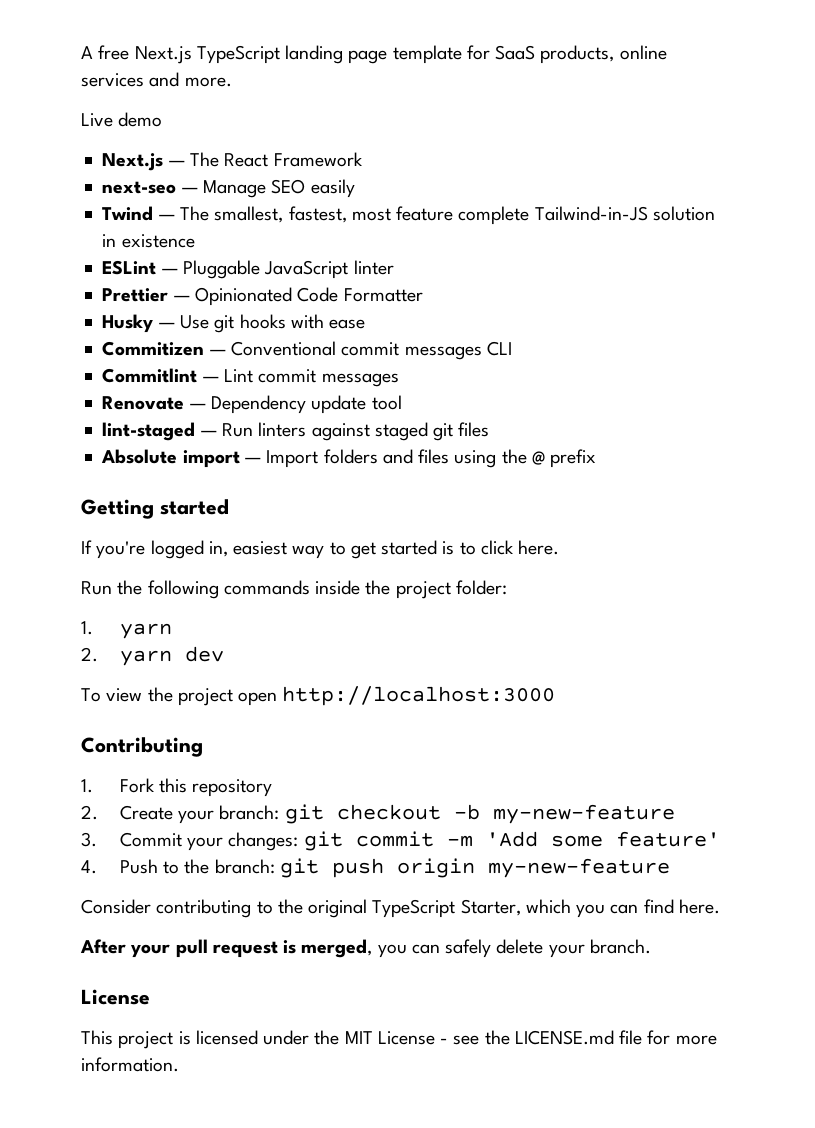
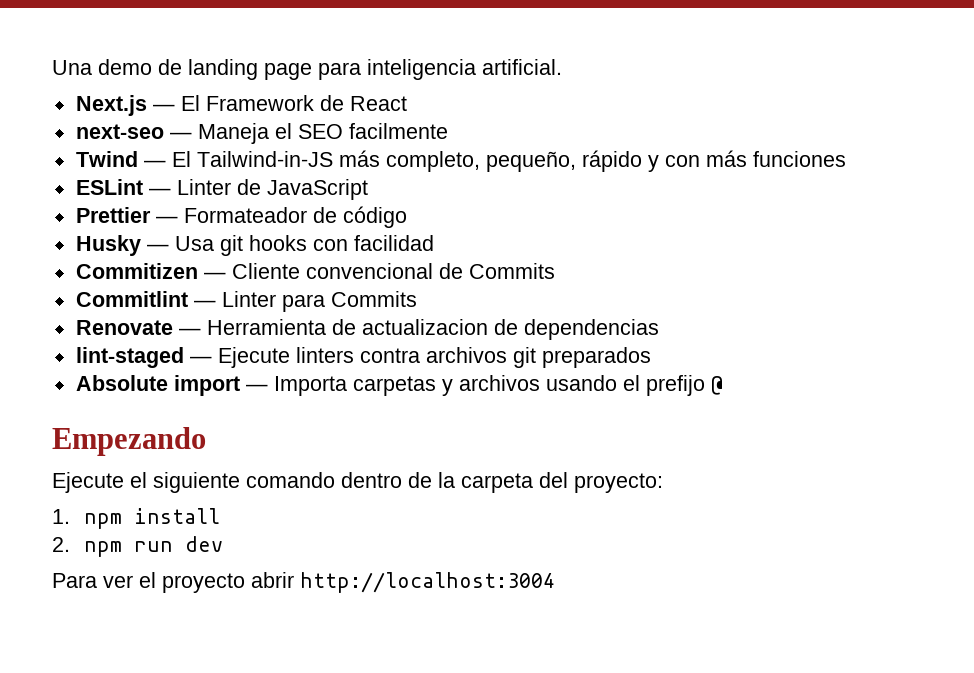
- A free Next.js TypeScript landing page template for SaaS products, online services and more.
- Live demo
+ Una demo de landing page para inteligencia artificial.
- Next.js — The React Framework
+ Next.js — El Framework de React
- next-seo — Manage SEO easily
- Twind — The smallest, fastest, most feature complete Tailwind-in-JS solution in existence
+ next-seo — Maneja el SEO facilmente
+ Twind — El Tailwind-in-JS más completo, pequeño, rápido y con más funciones
- ESLint — Pluggable JavaScript linter
+ ESLint — Linter de JavaScript
- Prettier — Opinionated Code Formatter
+ Prettier — Formateador de código
- Husky — Use git hooks with ease
+ Husky — Usa git hooks con facilidad
- Commitizen — Conventional commit messages CLI
+ Commitizen — Cliente convencional de Commits
- Commitlint — Lint commit messages
+ Commitlint — Linter para Commits
- Renovate — Dependency update tool
- lint-staged — Run linters against staged git files
- Absolute import — Import folders and files using the @ prefix
- Getting started
- If you're logged in, easiest way to get started is to click here.
- Run the following commands inside the project folder:
- 1. yarn
- 2. yarn dev
+ Renovate — Herramienta de actualizacion de dependencias
+ lint-staged — Ejecute linters contra archivos git preparados
+ Absolute import — Importa carpetas y archivos usando el prefijo @
+ Empezando
+ Ejecute el siguiente comando dentro de la carpeta del proyecto:
+ 1. npm install
+ 2. npm run dev
- To view the project open http://localhost:3000
- Contributing
- 1. Fork this repository
- 2. Create your branch: git checkout -b my-new-feature
- 3. Commit your changes: git commit -m 'Add some feature'
- 4. Push to the branch: git push origin my-new-feature
- Consider contributing to the original TypeScript Starter, which you can find here.
- After your pull request is merged, you can safely delete your branch.
- License
- This project is licensed under the MIT License - see the LICENSE.md file for more information.
+ Para ver el proyecto abrir http://localhost:3004

